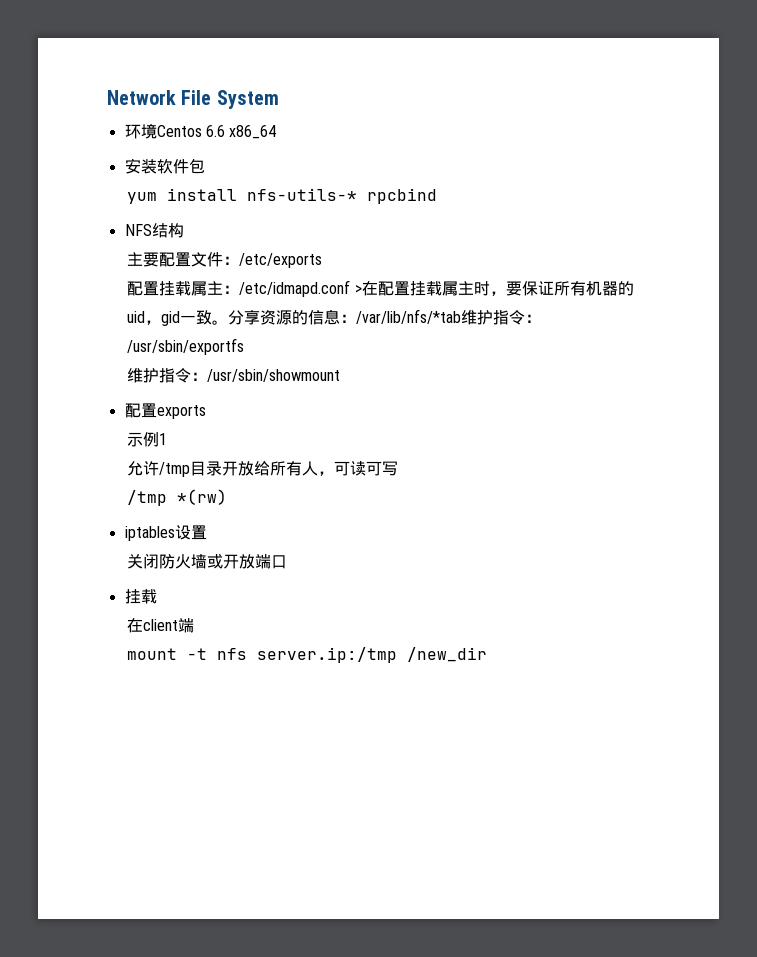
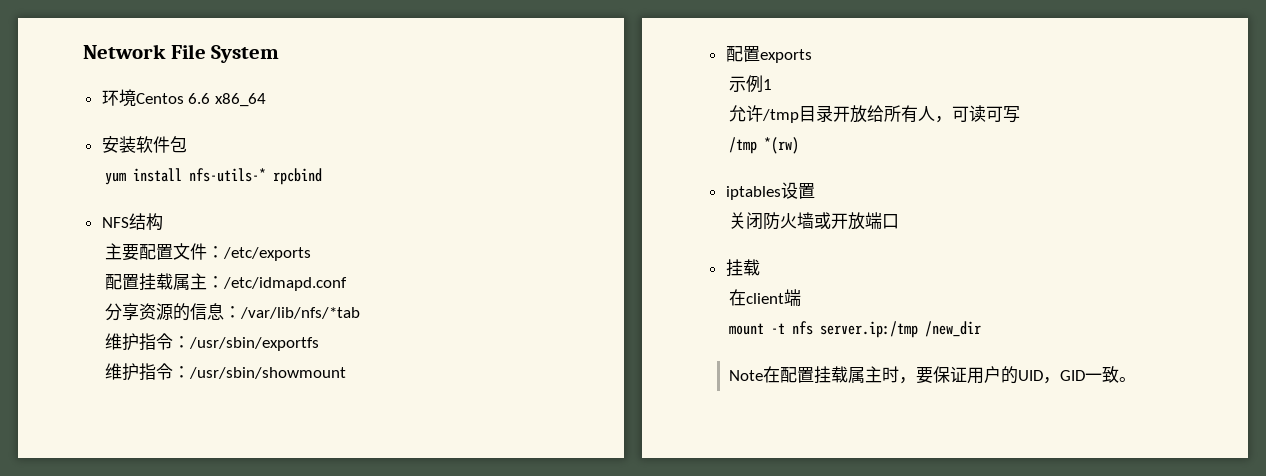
- 配置挂载属主：/etc/idmapd.conf >在配置挂载属主时，要保证所有机器的uid，gid一致。分享资源的信息：/var/lib/nfs/*tab维护指令：/usr/sbin/exportfs
+ 配置挂载属主：/etc/idmapd.conf
+ 分享资源的信息：/var/lib/nfs/*tab
+ 维护指令：/usr/sbin/exportfs
+ Note在配置挂载属主时，要保证用户的UID，GID一致。

